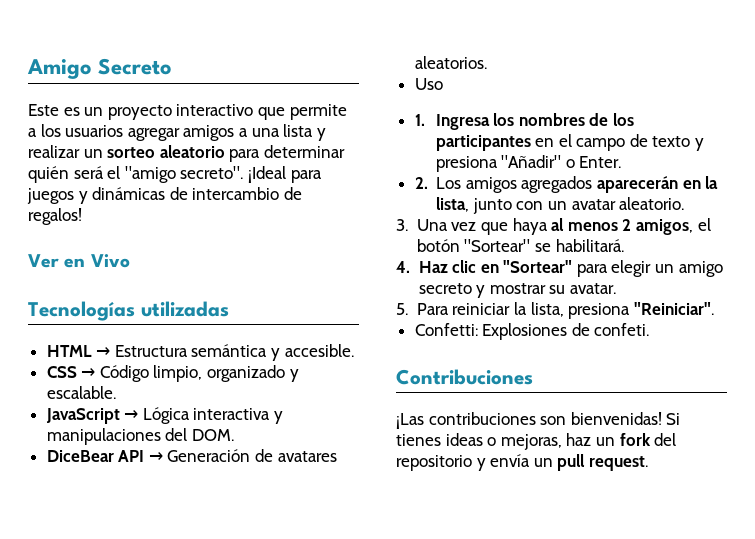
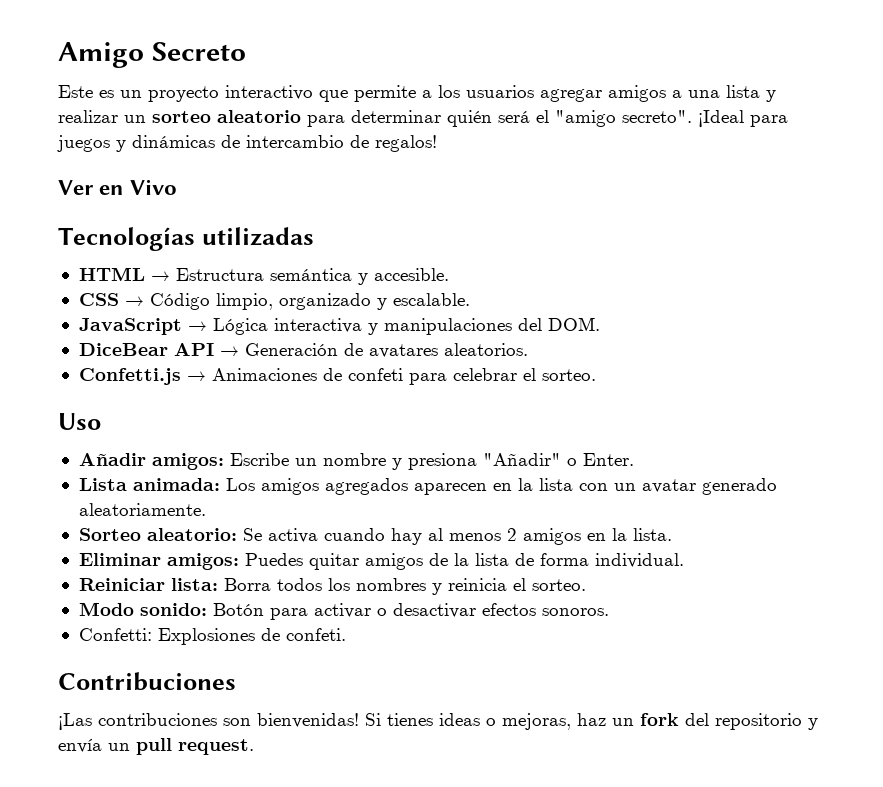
+ Confetti.js → Animaciones de confeti para celebrar el sorteo.
  Uso
- 1. Ingresa los nombres de los participantes en el campo de texto y presiona "Añadir" o Enter.
+ Añadir amigos: Escribe un nombre y presiona "Añadir" o Enter.
- 2. Los amigos agregados aparecerán en la lista, junto con un avatar aleatorio.
- 3. Una vez que haya al menos 2 amigos, el botón "Sortear" se habilitará.
- 4. Haz clic en "Sortear" para elegir un amigo secreto y mostrar su avatar.
- 5. Para reiniciar la lista, presiona "Reiniciar".
+ Lista animada: Los amigos agregados aparecen en la lista con un avatar generado aleatoriamente.
+ Sorteo aleatorio: Se activa cuando hay al menos 2 amigos en la lista.
+ Eliminar amigos: Puedes quitar amigos de la lista de forma individual.
+ Reiniciar lista: Borra todos los nombres y reinicia el sorteo.
+ Modo sonido: Botón para activar o desactivar efectos sonoros.

